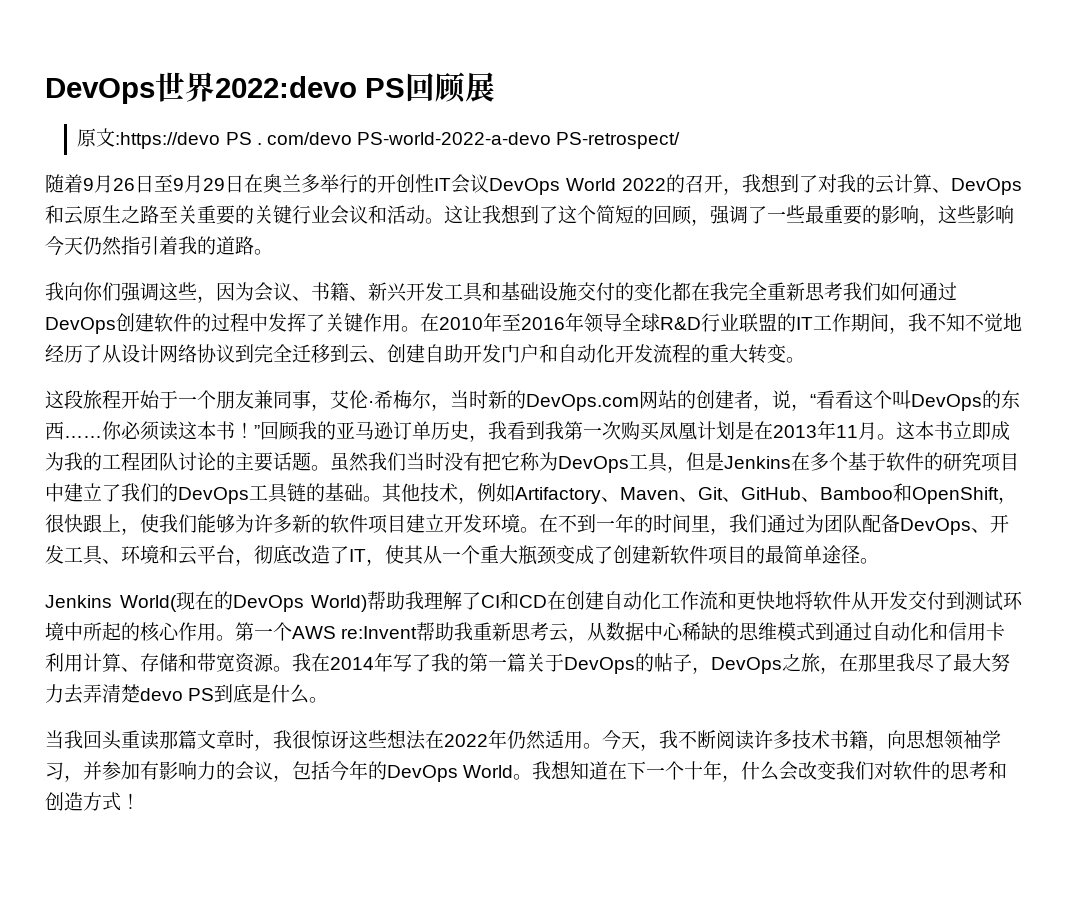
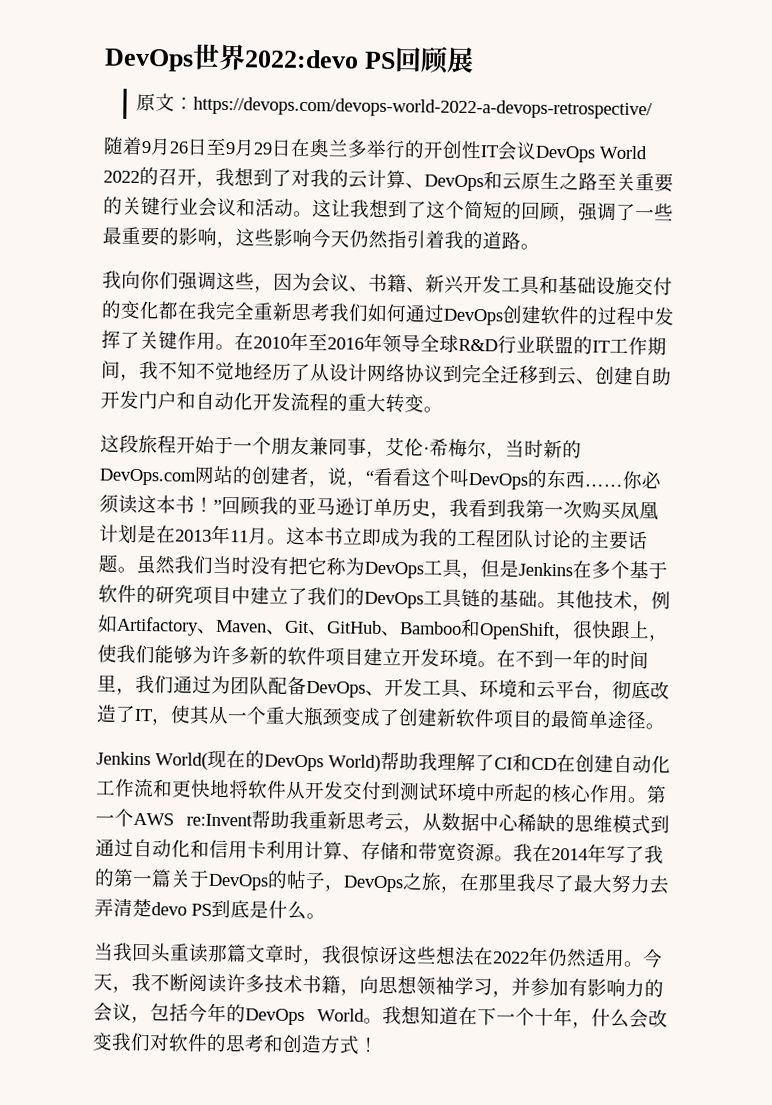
- 原文:https://devo PS . com/devo PS-world-2022-a-devo PS-retrospect/
+ 原文：https://devops.com/devops-world-2022-a-devops-retrospective/

